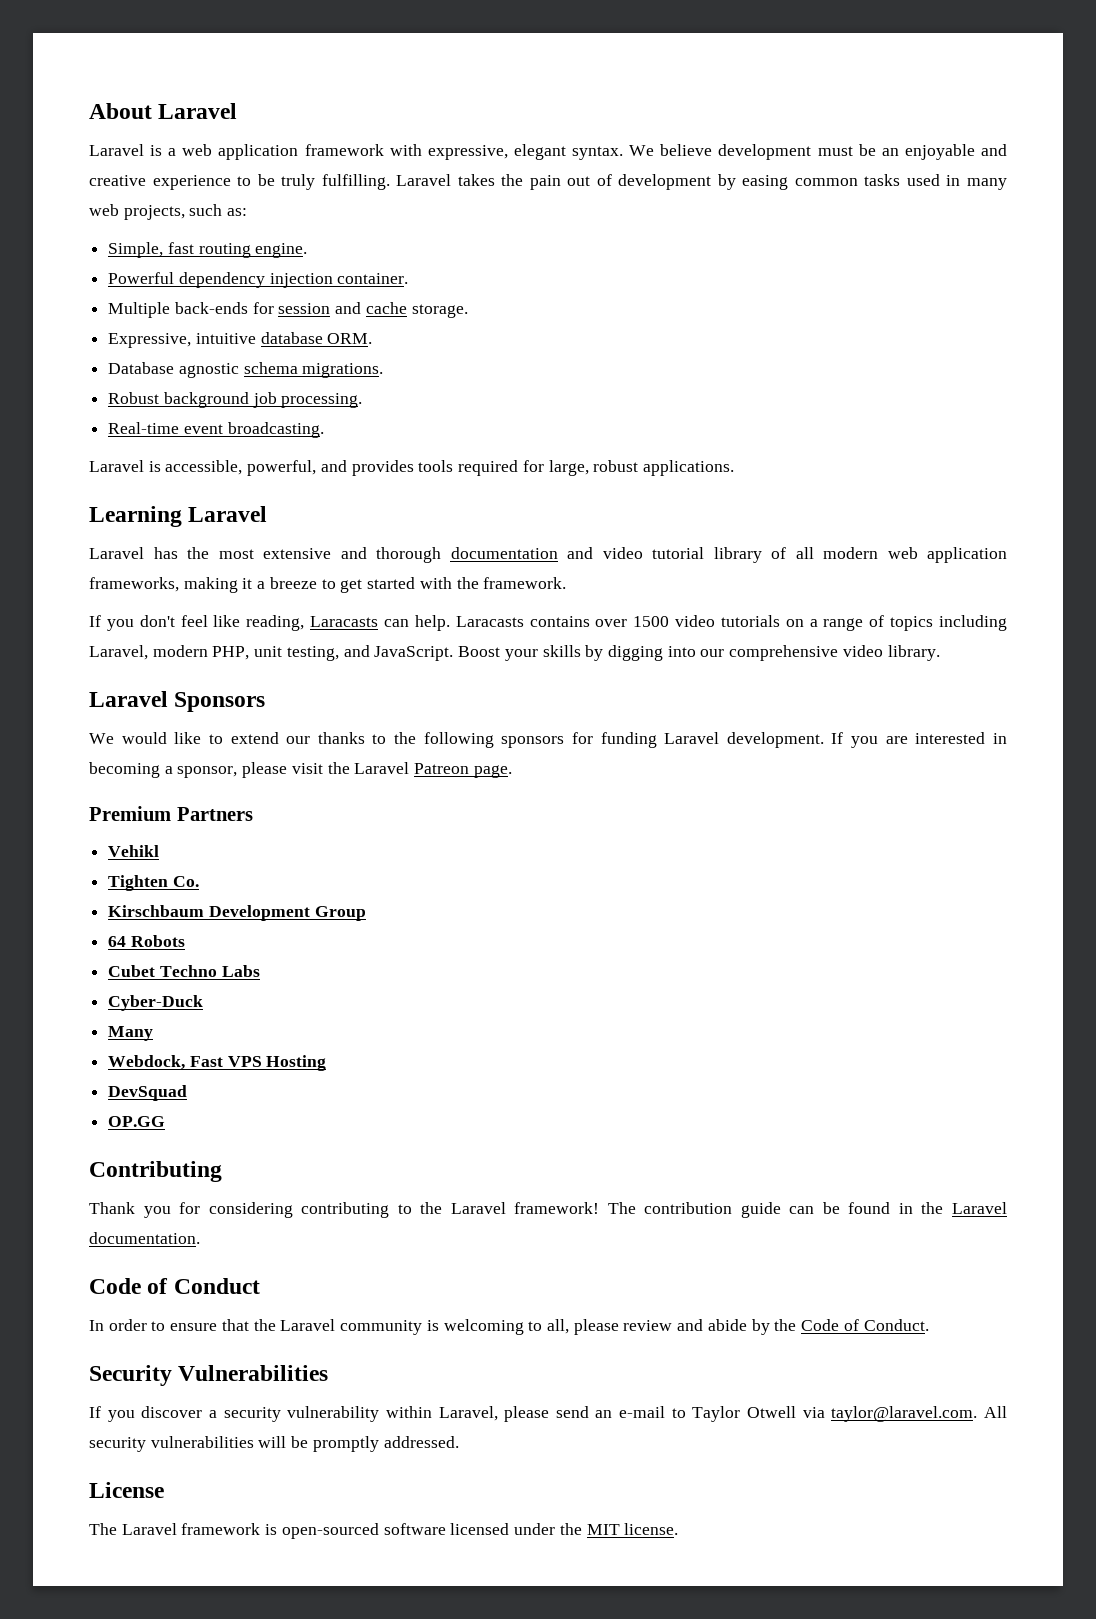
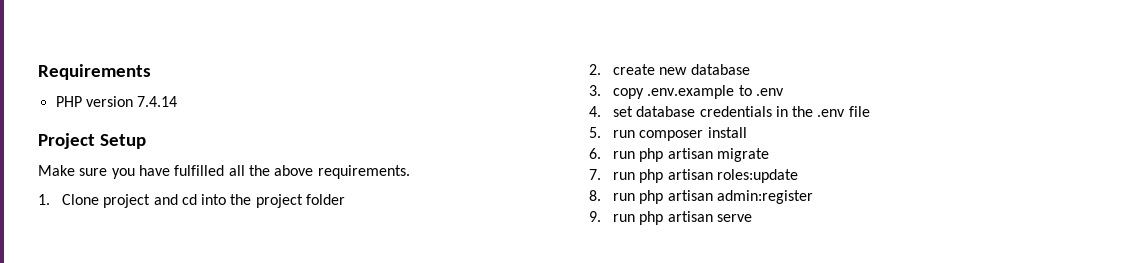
- About Laravel
- Laravel is a web application framework with expressive, elegant syntax. We believe development must be an enjoyable and creative experience to be truly fulfilling. Laravel takes the pain out of development by easing common tasks used in many web projects, such as:
- Simple, fast routing engine.
- Powerful dependency injection container.
- Multiple back-ends for session and cache storage.
- Expressive, intuitive database ORM.
- Database agnostic schema migrations.
- Robust background job processing.
- Real-time event broadcasting.
- Laravel is accessible, powerful, and provides tools required for large, robust applications.
- Learning Laravel
- Laravel has the most extensive and thorough documentation and video tutorial library of all modern web application frameworks, making it a breeze to get started with the framework.
- If you don't feel like reading, Laracasts can help. Laracasts contains over 1500 video tutorials on a range of topics including Laravel, modern PHP, unit testing, and JavaScript. Boost your skills by digging into our comprehensive video library.
- Laravel Sponsors
- We would like to extend our thanks to the following sponsors for funding Laravel development. If you are interested in becoming a sponsor, please visit the Laravel Patreon page.
- Premium Partners
- Vehikl
- Tighten Co.
- Kirschbaum Development Group
- 64 Robots
- Cubet Techno Labs
- Cyber-Duck
- Many
- Webdock, Fast VPS Hosting
- DevSquad
- OP.GG
- Contributing
- Thank you for considering contributing to the Laravel framework! The contribution guide can be found in the Laravel documentation.
- Code of Conduct
- In order to ensure that the Laravel community is welcoming to all, please review and abide by the Code of Conduct.
- Security Vulnerabilities
- If you discover a security vulnerability within Laravel, please send an e-mail to Taylor Otwell via taylor@laravel.com. All security vulnerabilities will be promptly addressed.
- License
- The Laravel framework is open-sourced software licensed under the MIT license.
+ Requirements
+ PHP version 7.4.14
+ Project Setup
+ Make sure you have fulfilled all the above requirements.
+ 1. Clone project and cd into the project folder
+ 2. create new database
+ 3. copy .env.example to .env
+ 4. set database credentials in the .env file
+ 5. run composer install
+ 6. run php artisan migrate
+ 7. run php artisan roles:update
+ 8. run php artisan admin:register
+ 9. run php artisan serve

